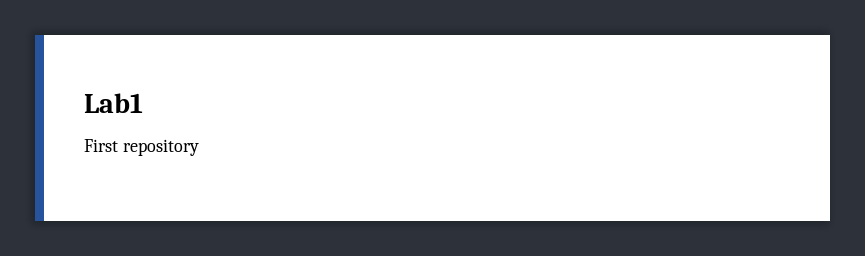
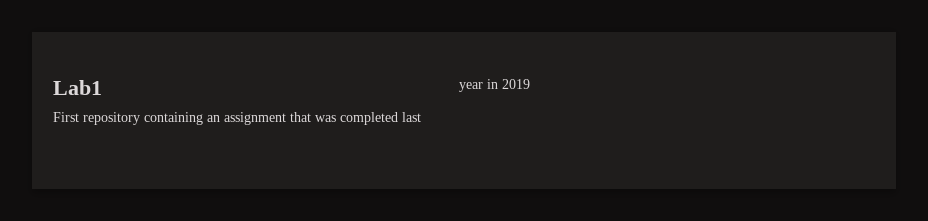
- First repository
+ First repository containing an assignment that was completed last year in 2019

